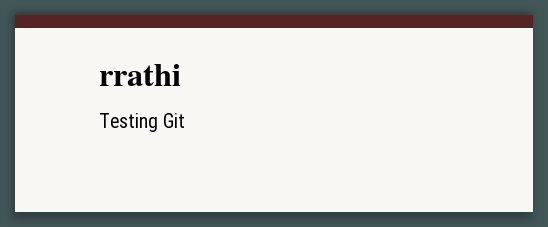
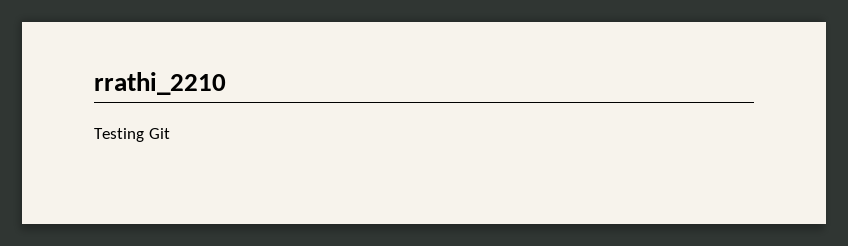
- rrathi
+ rrathi_2210

